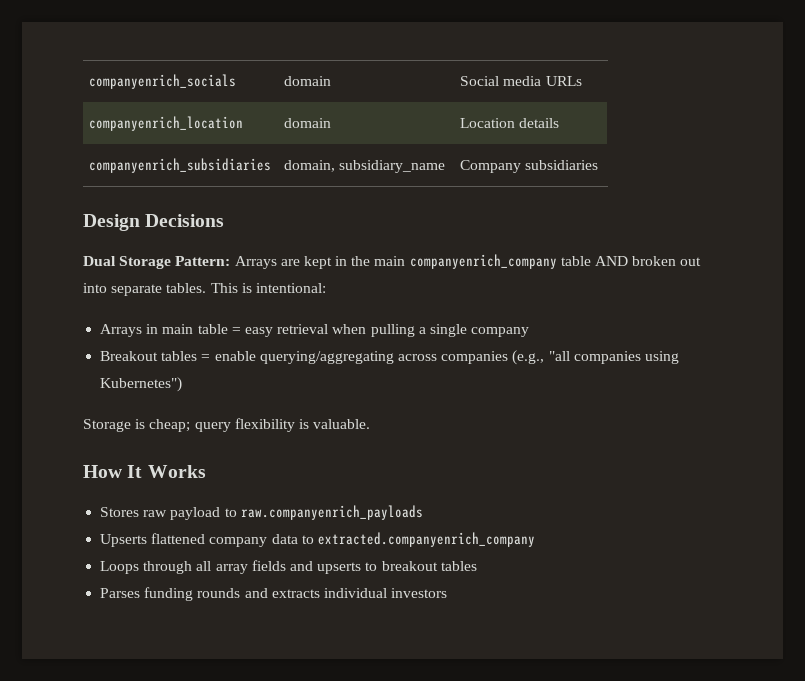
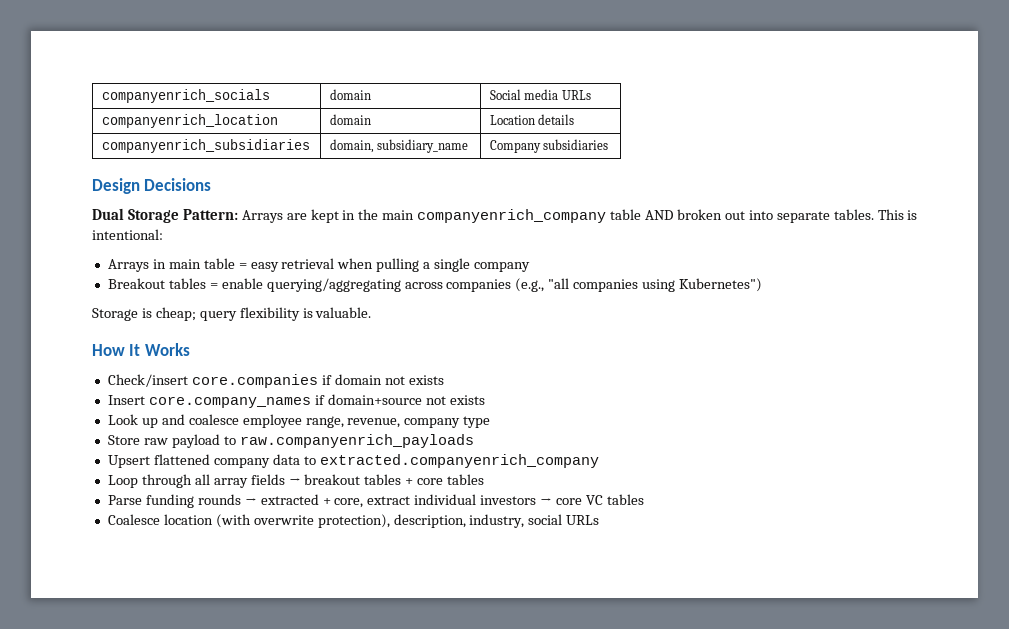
- Stores raw payload to raw.companyenrich_payloads
+ Check/insert core.companies if domain not exists
+ Insert core.company_names if domain+source not exists
+ Look up and coalesce employee range, revenue, company type
+ Store raw payload to raw.companyenrich_payloads
- Upserts flattened company data to extracted.companyenrich_company
+ Upsert flattened company data to extracted.companyenrich_company
- Loops through all array fields and upserts to breakout tables
- Parses funding rounds and extracts individual investors
+ Loop through all array fields → breakout tables + core tables
+ Parse funding rounds → extracted + core, extract individual investors → core VC tables
+ Coalesce location (with overwrite protection), description, industry, social URLs

